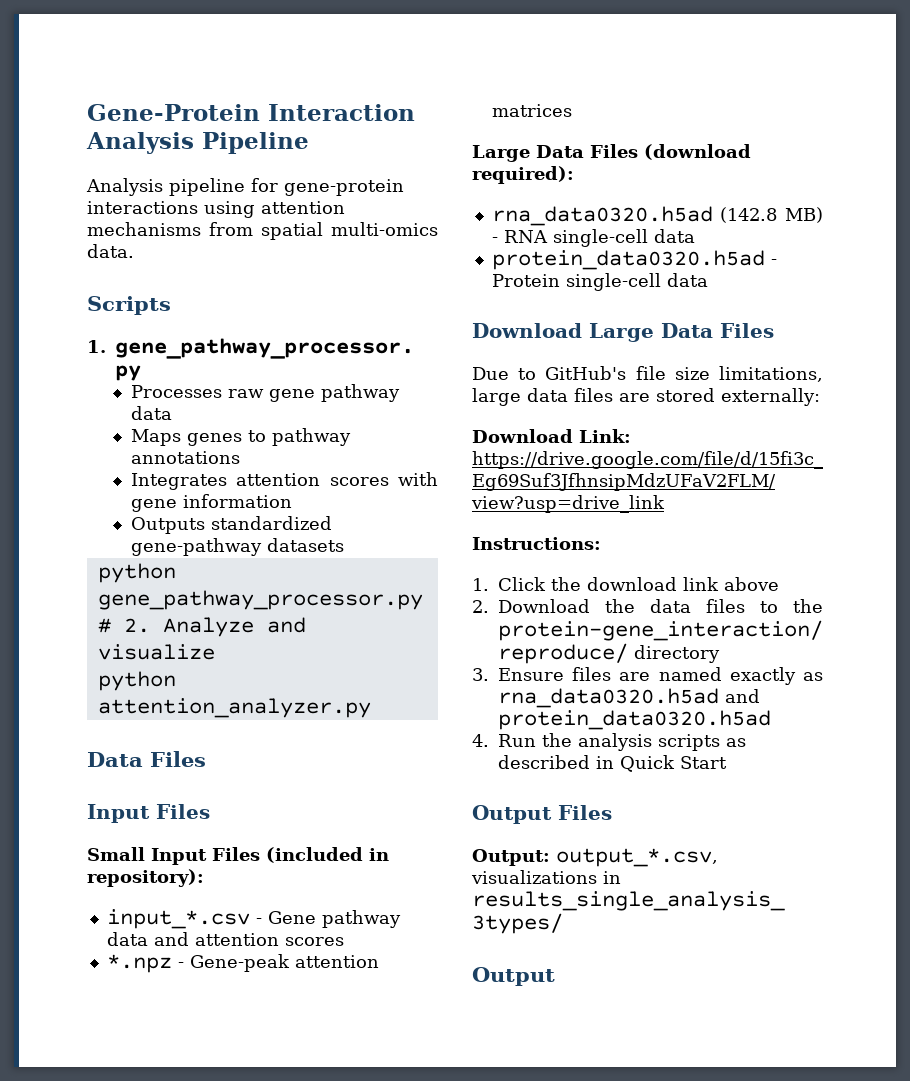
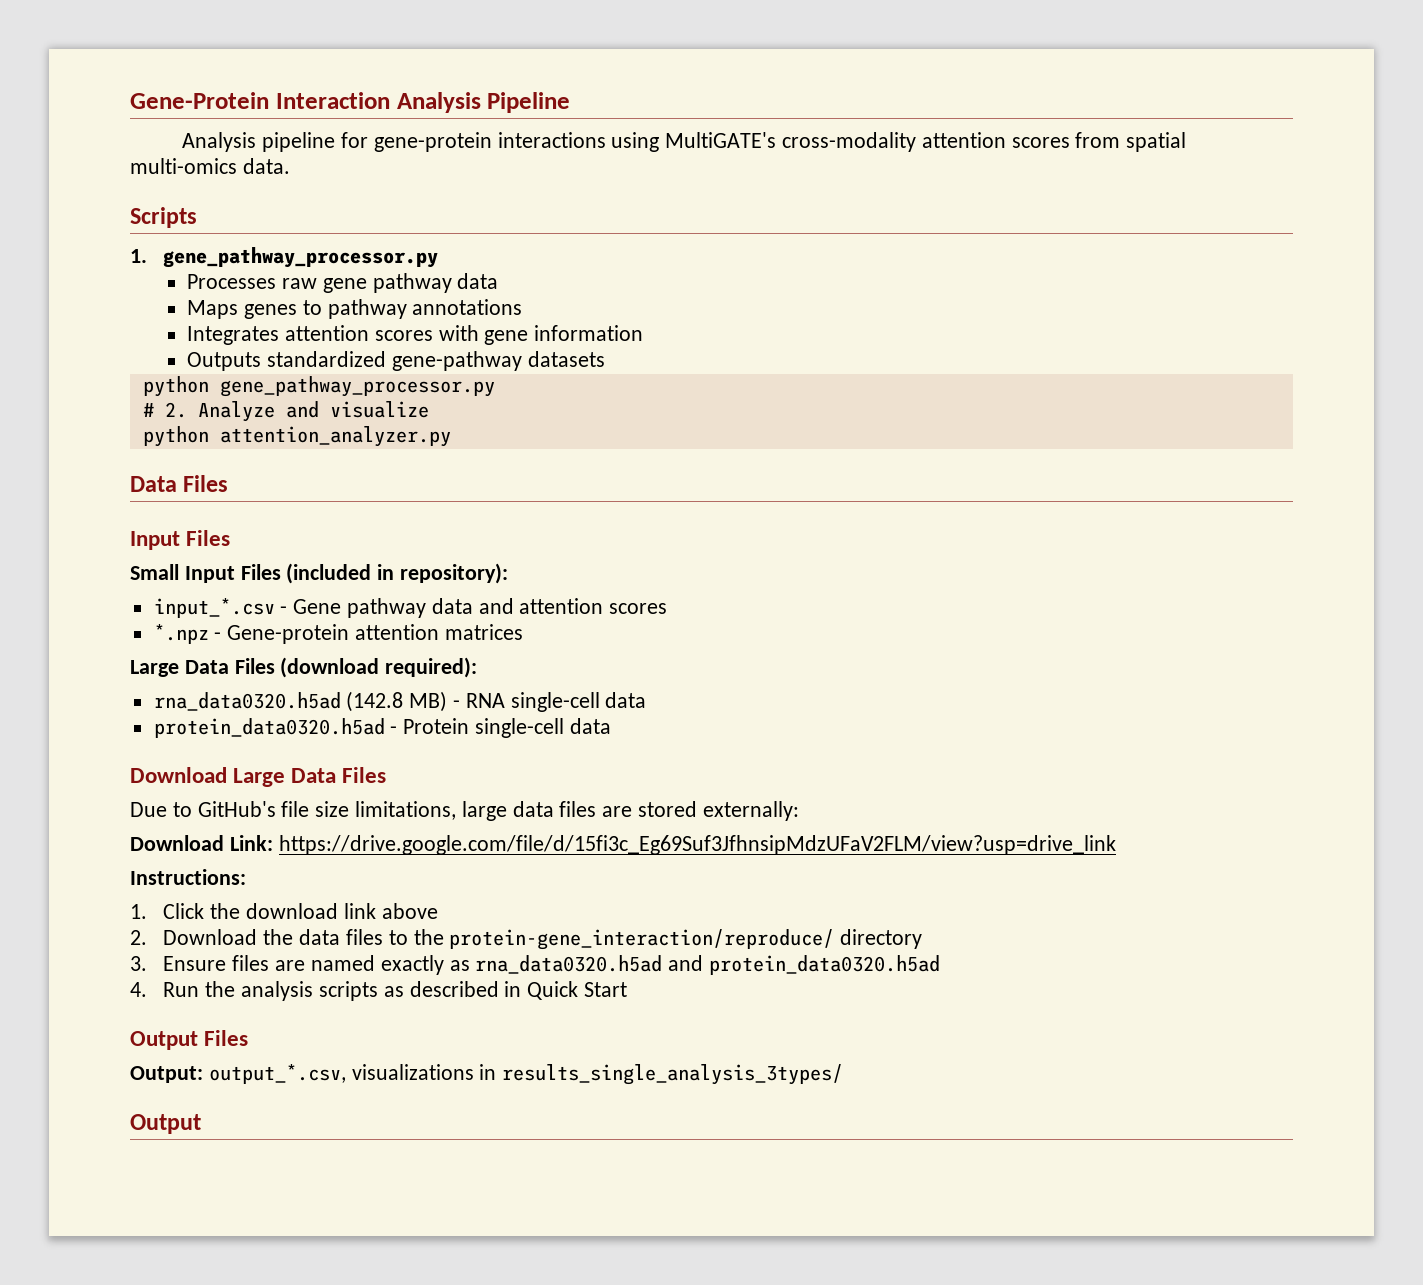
- Analysis pipeline for gene-protein interactions using attention mechanisms from spatial multi-omics data.
+ Analysis pipeline for gene-protein interactions using MultiGATE's cross-modality attention scores from spatial multi-omics data.
- *.npz - Gene-peak attention matrices
+ *.npz - Gene-protein attention matrices

